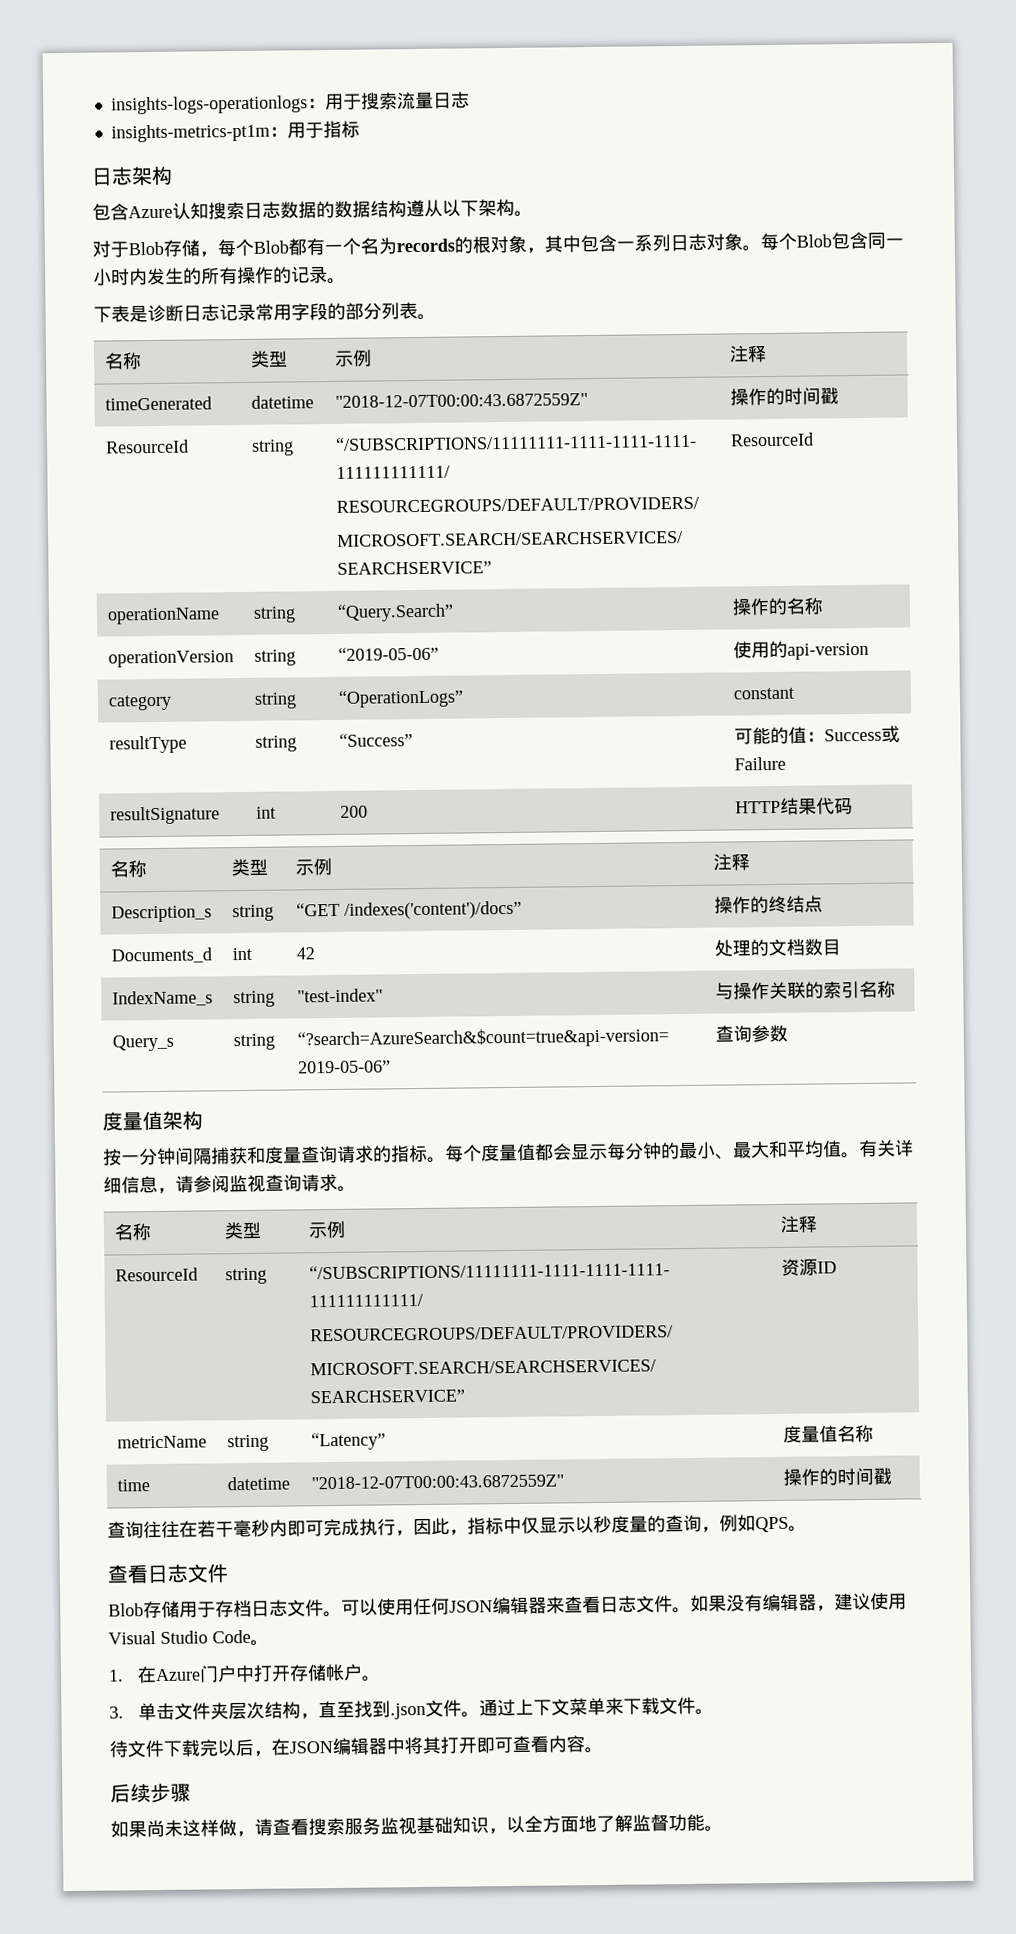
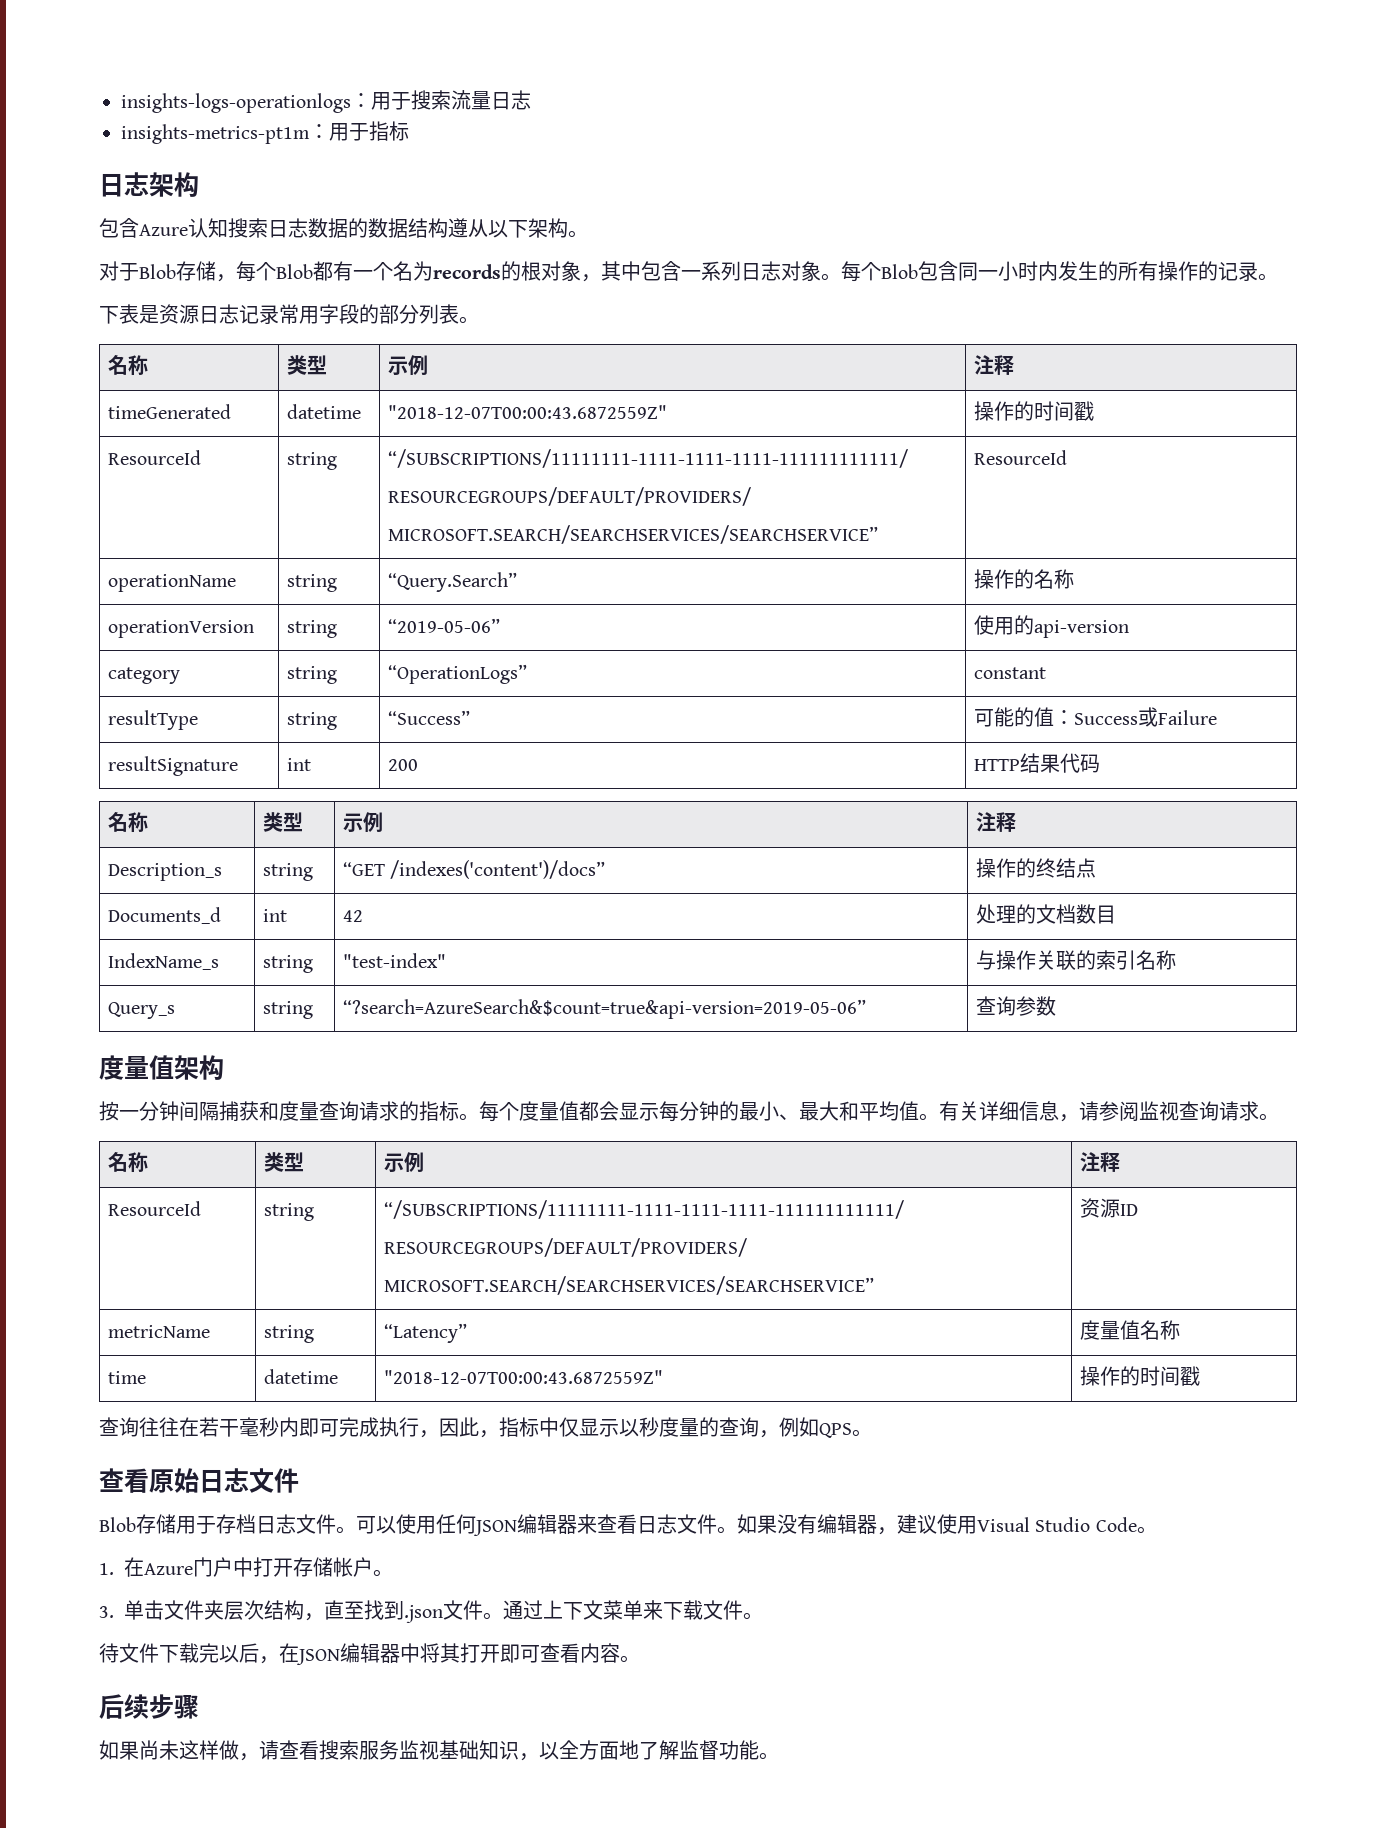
- 下表是诊断日志记录常用字段的部分列表。
+ 下表是资源日志记录常用字段的部分列表。
  查询往往在若干毫秒内即可完成执行，因此，指标中仅显示以秒度量的查询，例如QPS。
- 查看日志文件
+ 查看原始日志文件

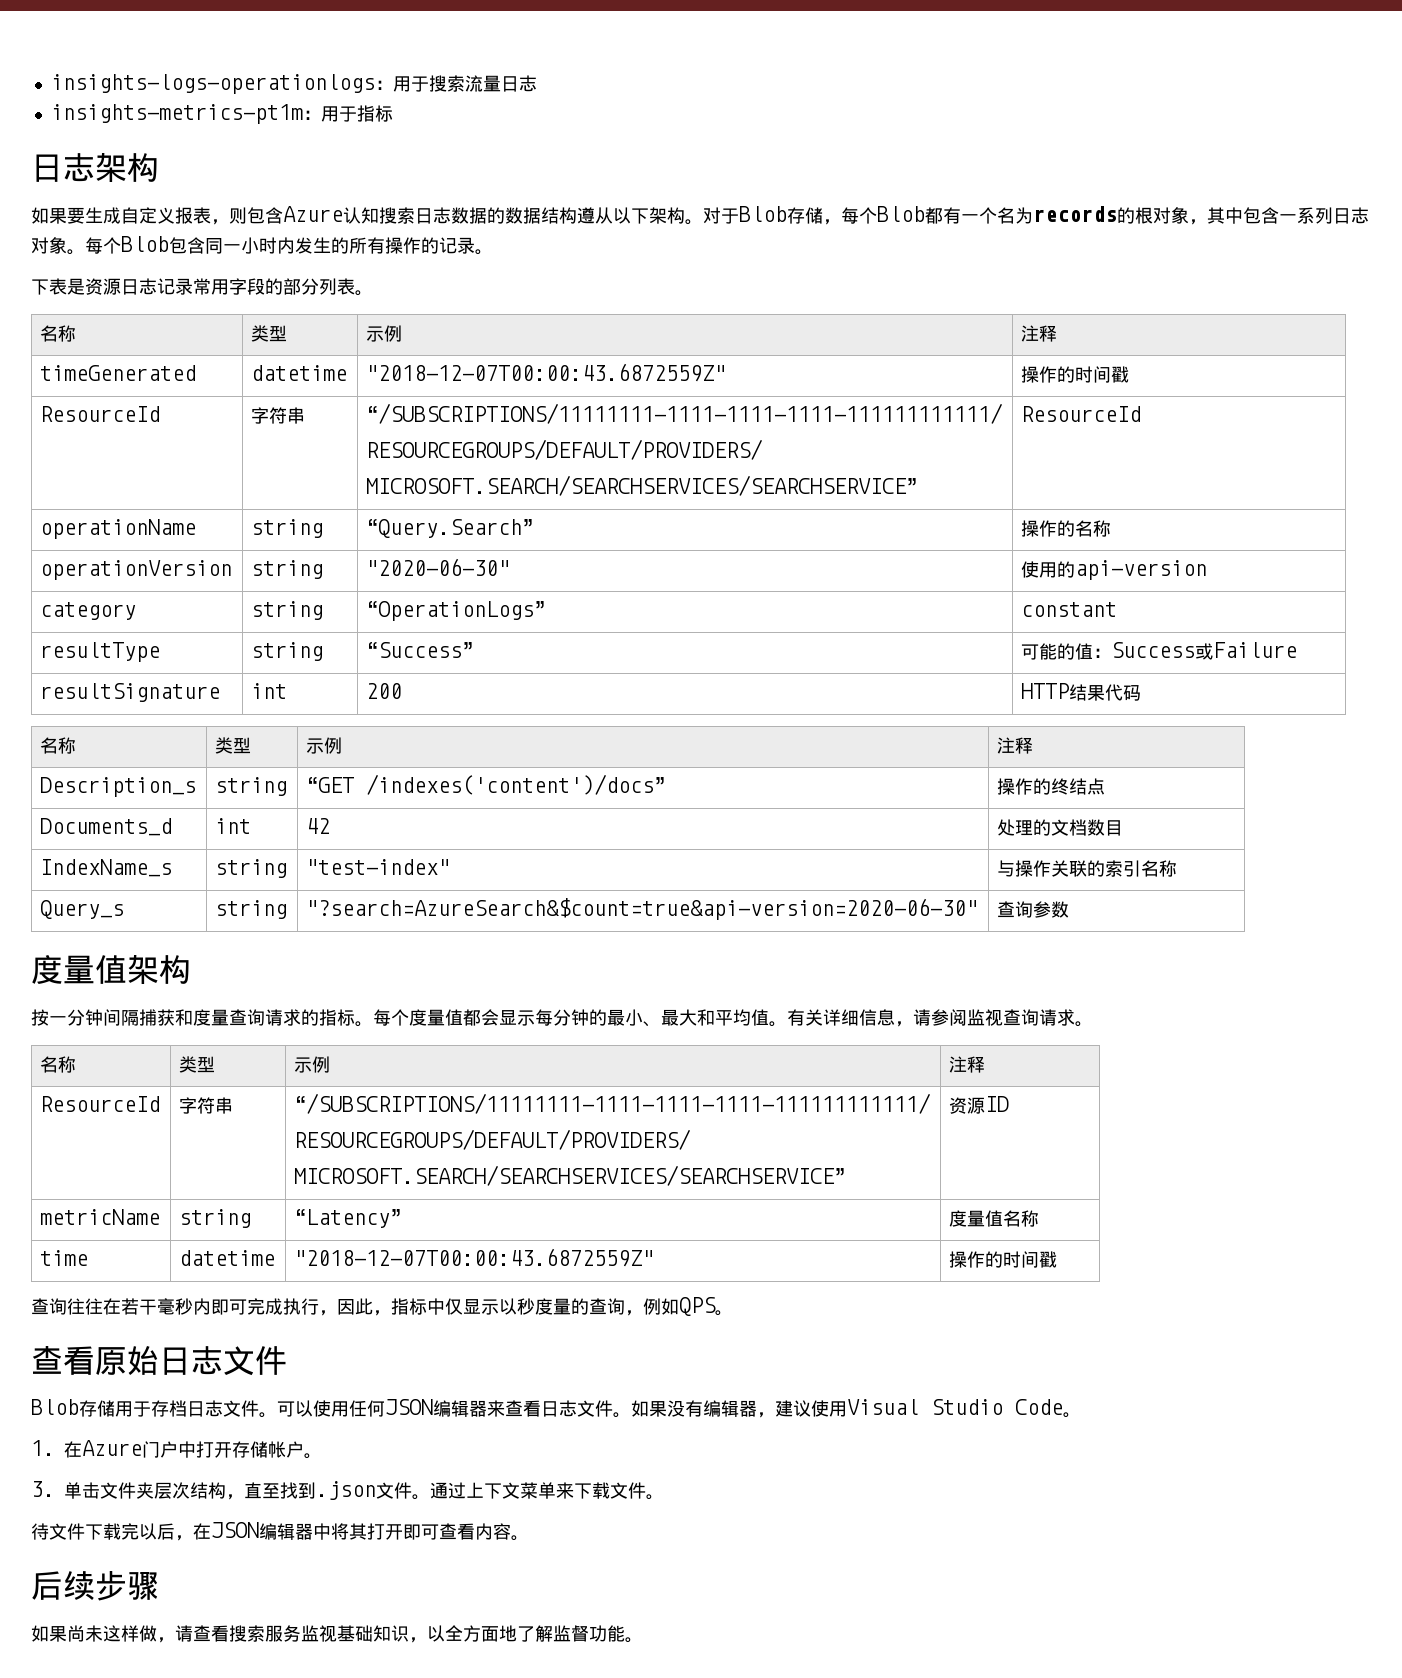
- 包含Azure认知搜索日志数据的数据结构遵从以下架构。
- 对于Blob存储，每个Blob都有一个名为records的根对象，其中包含一系列日志对象。
+ 如果要生成自定义报表，则包含Azure认知搜索日志数据的数据结构遵从以下架构。对于Blob存储，每个Blob都有一个名为records的根对象，其中包含一系列日志对象。
  timeGenerated | datetime | "2018-12-07T00:00:43.6872559Z" | 操作的时间戳
- ResourceId | string | “/SUBSCRIPTIONS/11111111-1111-1111-1111-111111111111/
+ ResourceId | 字符串 | “/SUBSCRIPTIONS/11111111-1111-1111-1111-111111111111/
- operationVersion | string | “2019-05-06” | 使用的api-version
+ operationVersion | string | "2020-06-30" | 使用的api-version
- Query_s | string | “?search=AzureSearch&$count=true&api-version=2019-05-06” | 查询参数
+ Query_s | string | "?search=AzureSearch&$count=true&api-version=2020-06-30" | 查询参数
  有关详细信息，请参阅监视查询请求。
  名称 | 类型 | 示例 | 注释
- ResourceId | string | “/SUBSCRIPTIONS/11111111-1111-1111-1111-111111111111/
+ ResourceId | 字符串 | “/SUBSCRIPTIONS/11111111-1111-1111-1111-111111111111/

